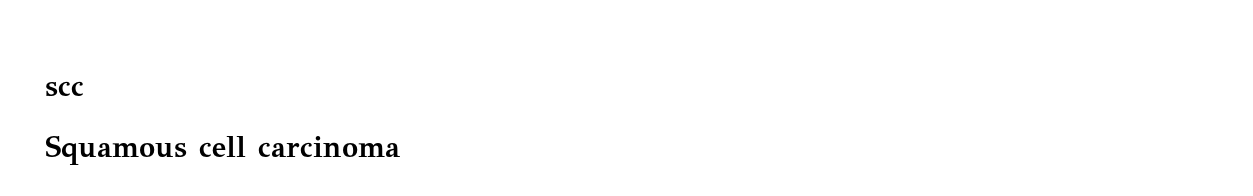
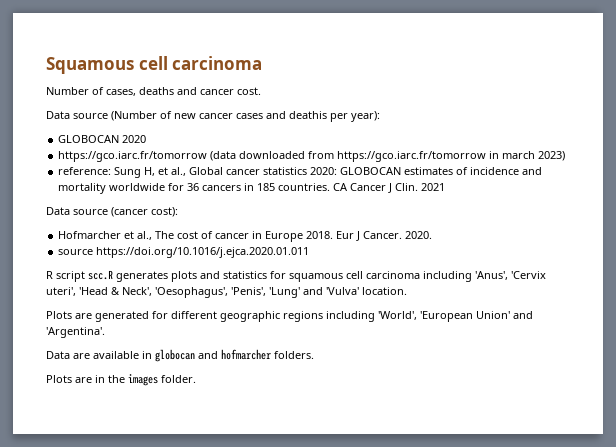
- scc
+ Number of cases, deaths and cancer cost.
+ Data source (Number of new cancer cases and deathis per year):
+ GLOBOCAN 2020
+ https://gco.iarc.fr/tomorrow (data downloaded from https://gco.iarc.fr/tomorrow in march 2023)
+ reference: Sung H, et al., Global cancer statistics 2020: GLOBOCAN estimates of incidence and mortality worldwide for 36 cancers in 185 countries. CA Cancer J Clin. 2021
+ Data source (cancer cost):
+ Hofmarcher et al., The cost of cancer in Europe 2018. Eur J Cancer. 2020.
+ source https://doi.org/10.1016/j.ejca.2020.01.011
+ R script scc.R generates plots and statistics for squamous cell carcinoma including 'Anus', 'Cervix uteri', 'Head & Neck', 'Oesophagus', 'Penis', 'Lung' and 'Vulva' location.
+ Plots are generated for different geographic regions including 'World', 'European Union' and 'Argentina'.
+ Data are available in globocan and hofmarcher folders.
+ Plots are in the images folder.

